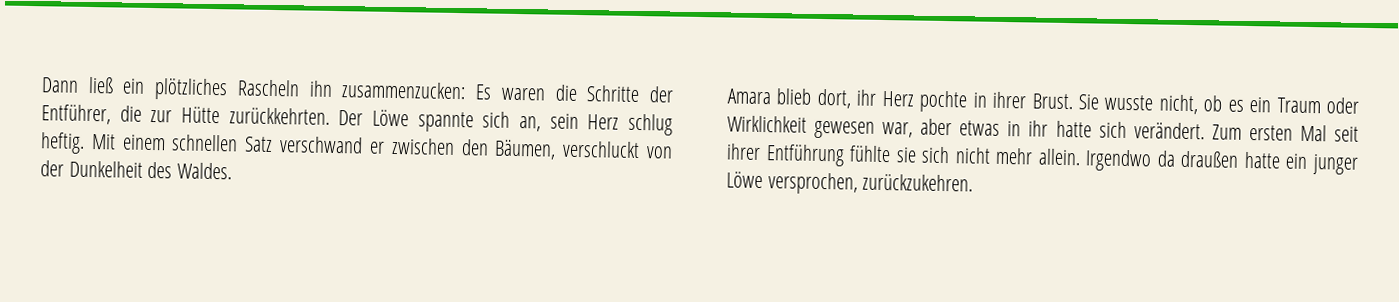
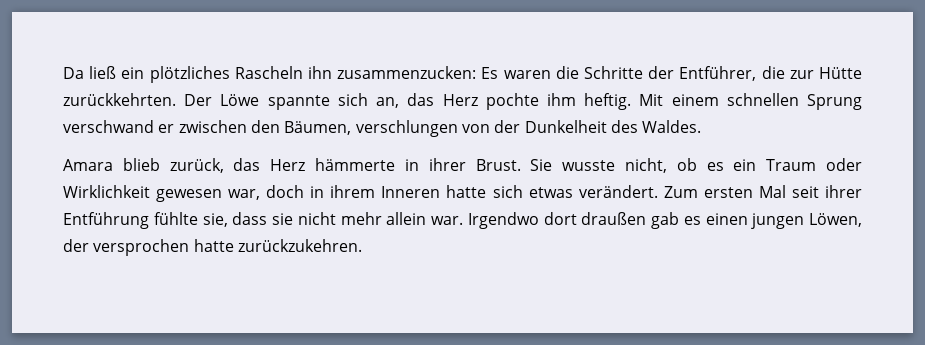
- Dann ließ ein plötzliches Rascheln ihn zusammenzucken: Es waren die Schritte der Entführer, die zur Hütte zurückkehrten.
+ Da ließ ein plötzliches Rascheln ihn zusammenzucken: Es waren die Schritte der Entführer, die zur Hütte zurückkehrten.
- Der Löwe spannte sich an, sein Herz schlug heftig.
+ Der Löwe spannte sich an, das Herz pochte ihm heftig.
- Mit einem schnellen Satz verschwand er zwischen den Bäumen, verschluckt von der Dunkelheit des Waldes.
+ Mit einem schnellen Sprung verschwand er zwischen den Bäumen, verschlungen von der Dunkelheit des Waldes.
- Amara blieb dort, ihr Herz pochte in ihrer Brust.
+ Amara blieb zurück, das Herz hämmerte in ihrer Brust.
- Sie wusste nicht, ob es ein Traum oder Wirklichkeit gewesen war, aber etwas in ihr hatte sich verändert.
+ Sie wusste nicht, ob es ein Traum oder Wirklichkeit gewesen war, doch in ihrem Inneren hatte sich etwas verändert.
- Zum ersten Mal seit ihrer Entführung fühlte sie sich nicht mehr allein. Irgendwo da draußen hatte ein junger Löwe versprochen, zurückzukehren.
+ Zum ersten Mal seit ihrer Entführung fühlte sie, dass sie nicht mehr allein war. Irgendwo dort draußen gab es einen jungen Löwen, der versprochen hatte zurückzukehren.

